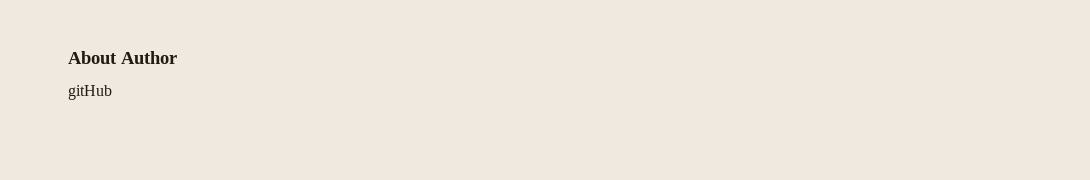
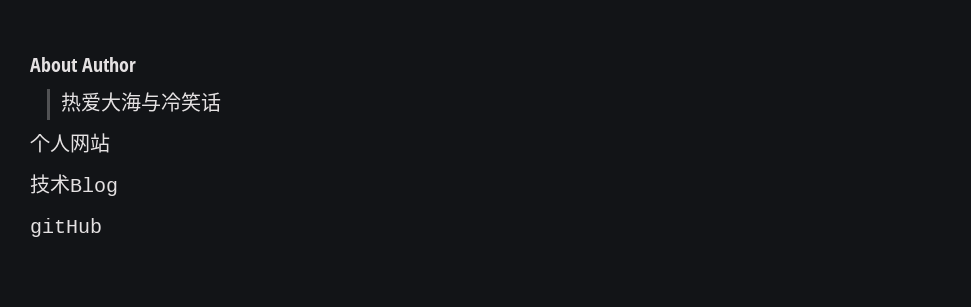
+ 热爱大海与冷笑话
+ 个人网站
+ 技术Blog

